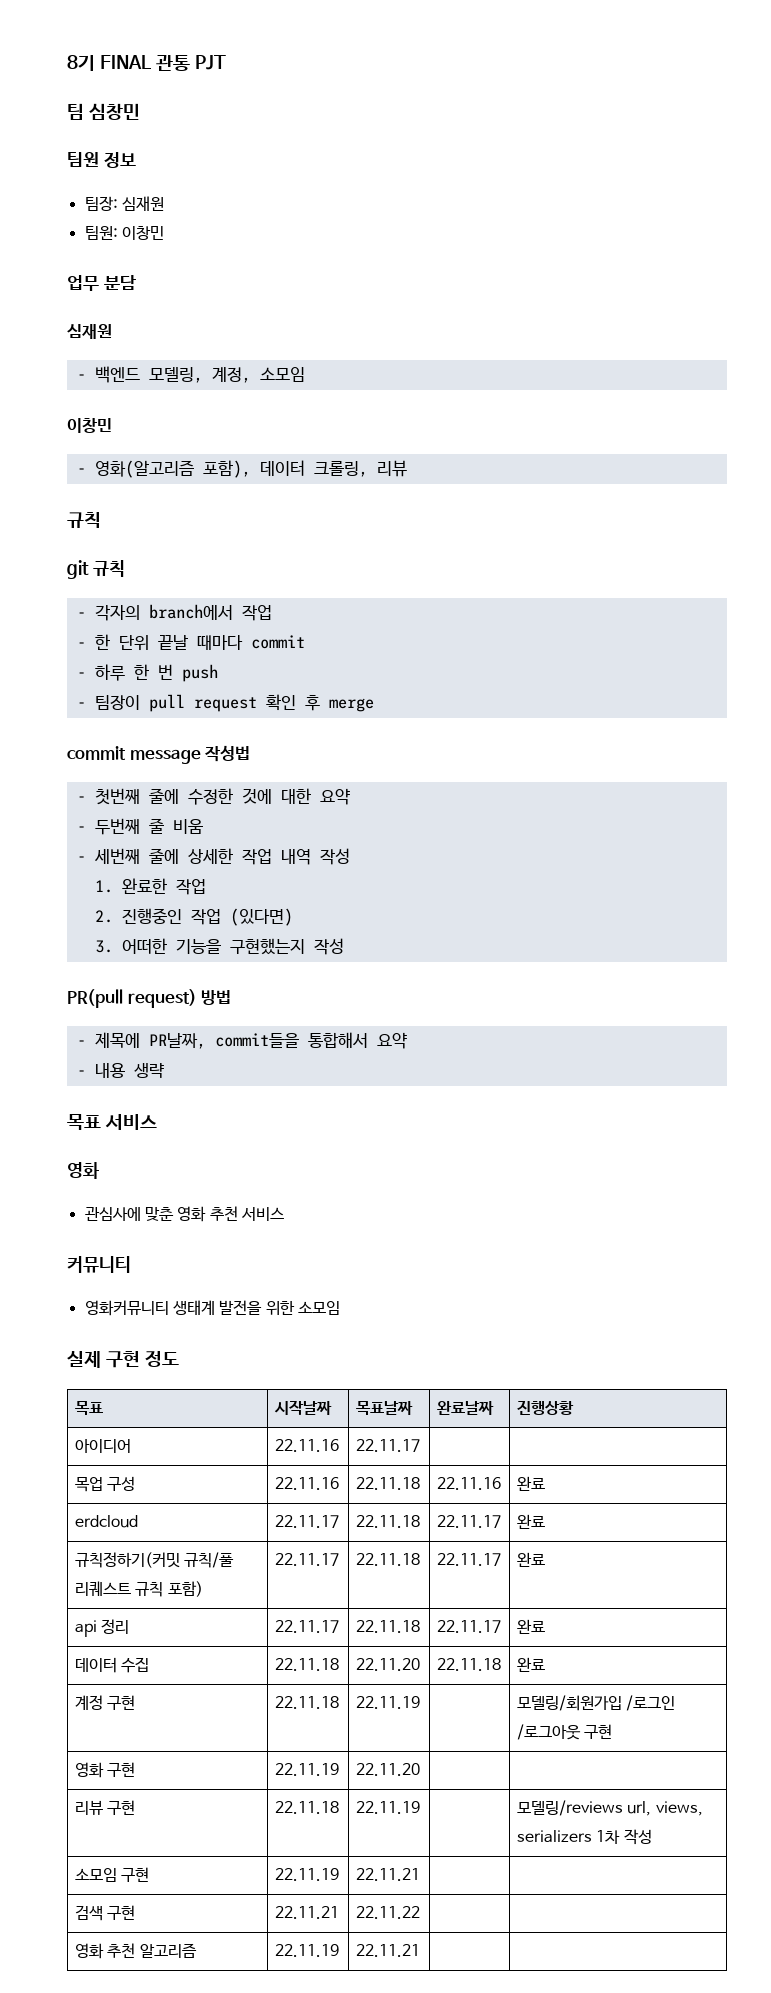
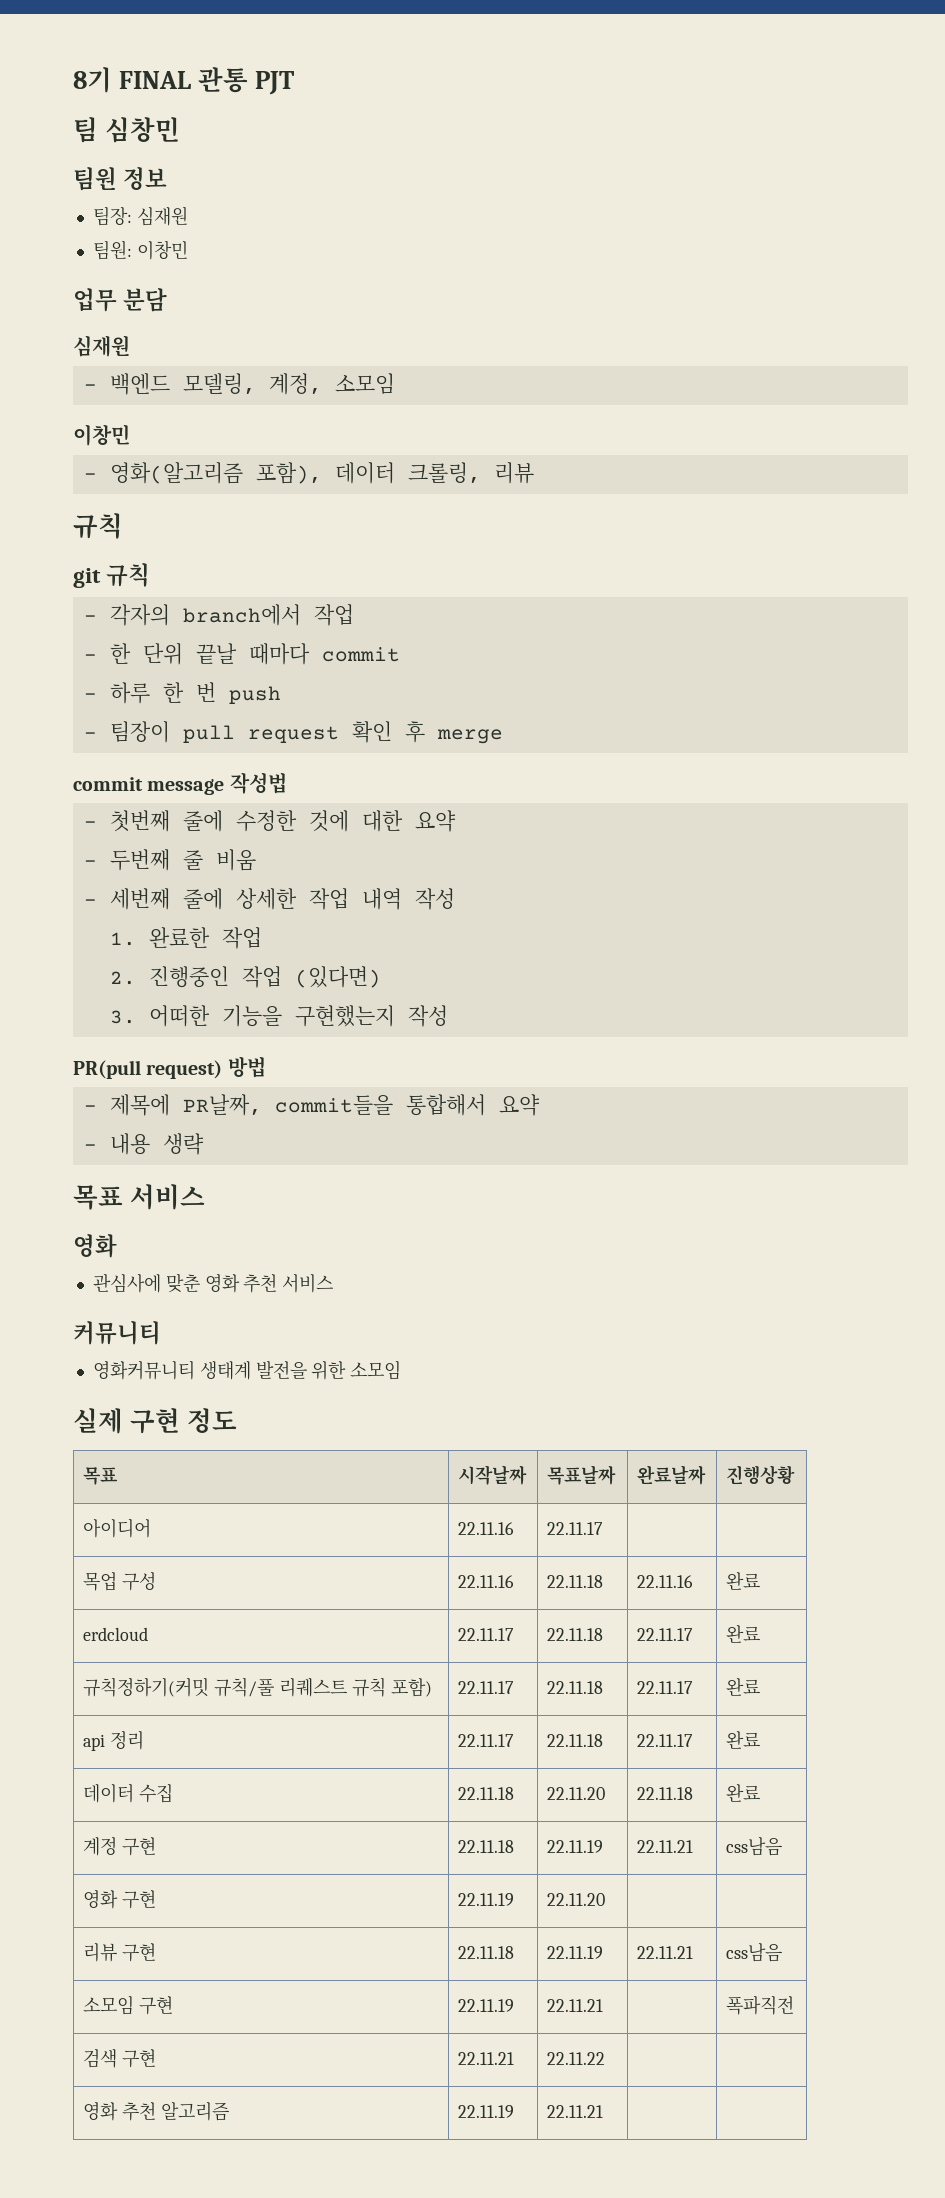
- 계정 구현 | 22.11.18 | 22.11.19 | | 모델링/회원가입 /로그인 /로그아웃 구현
+ 계정 구현 | 22.11.18 | 22.11.19 | 22.11.21 | css남음
- 리뷰 구현 | 22.11.18 | 22.11.19 | | 모델링/reviews url, views, serializers 1차 작성
+ 리뷰 구현 | 22.11.18 | 22.11.19 | 22.11.21 | css남음
- 소모임 구현 | 22.11.19 | 22.11.21 | |
+ 소모임 구현 | 22.11.19 | 22.11.21 | | 폭파직전

